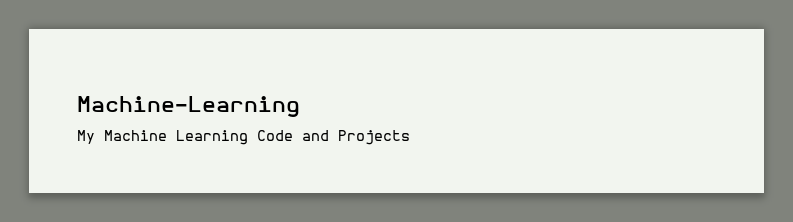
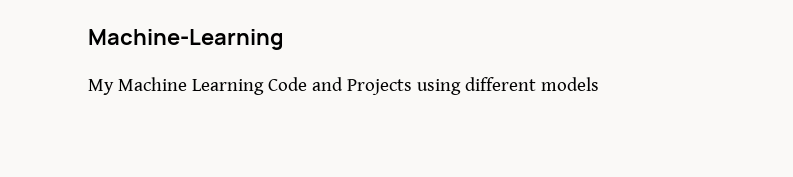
- My Machine Learning Code and Projects
+ My Machine Learning Code and Projects using different models

